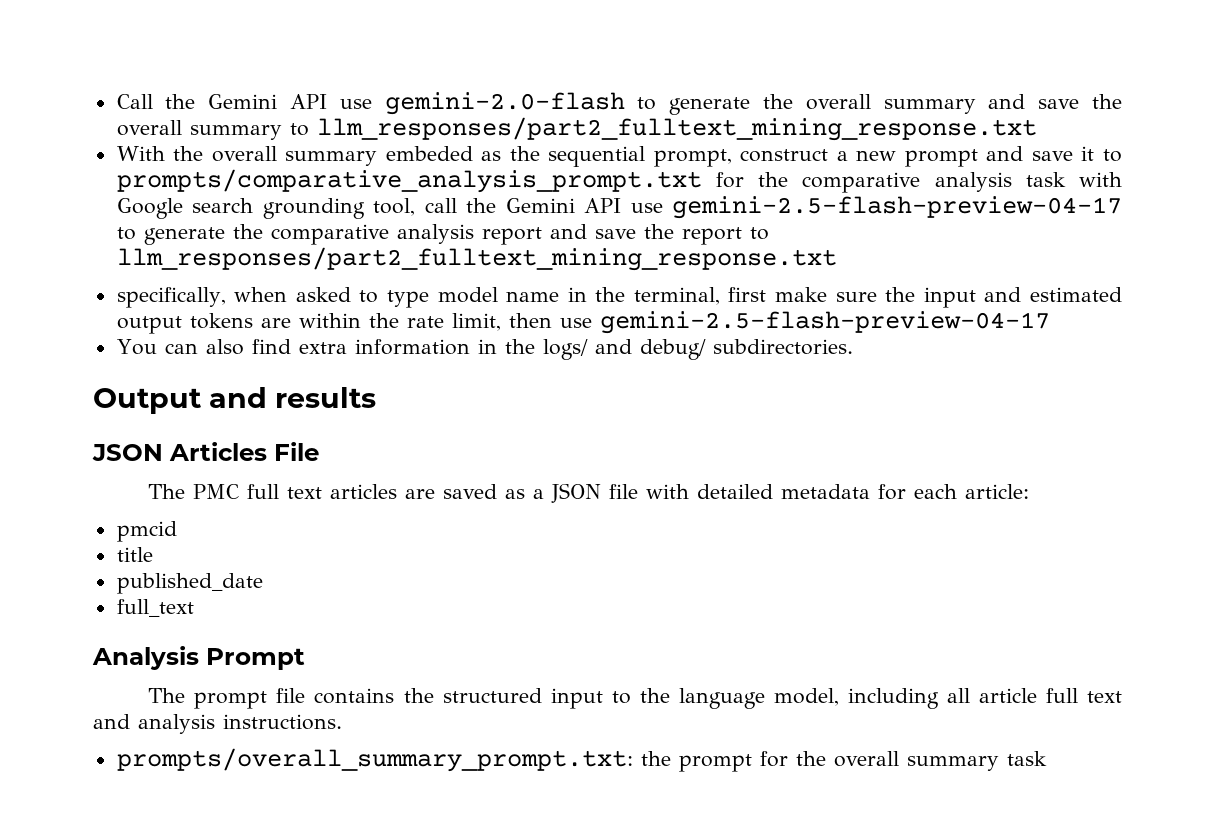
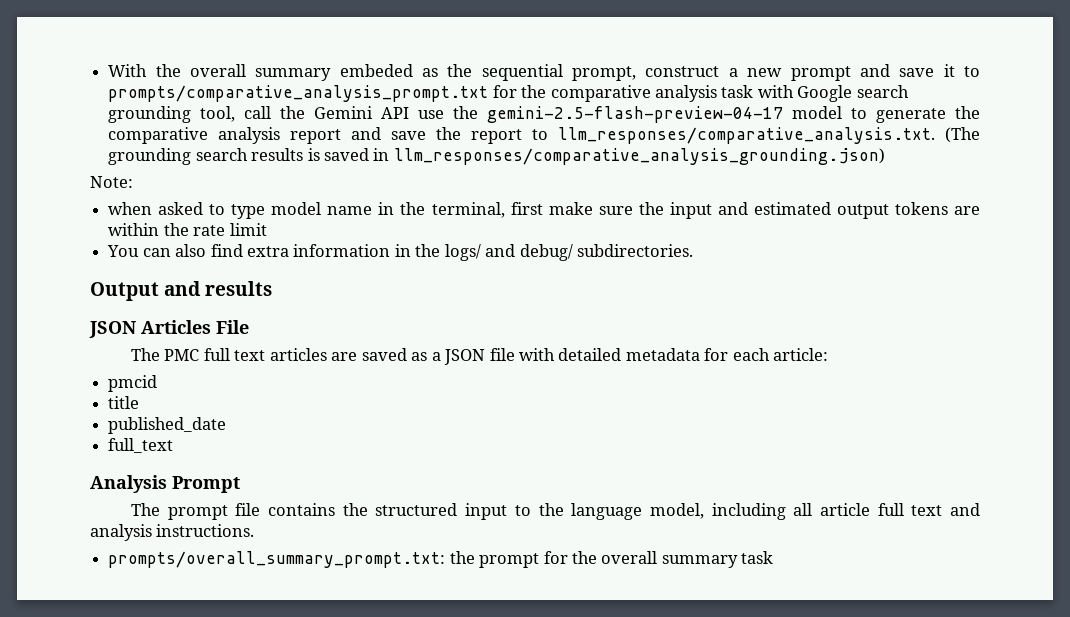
- Call the Gemini API use gemini-2.0-flash to generate the overall summary and save the overall summary to llm_responses/part2_fulltext_mining_response.txt
- With the overall summary embeded as the sequential prompt, construct a new prompt and save it to prompts/comparative_analysis_prompt.txt for the comparative analysis task with Google search grounding tool, call the Gemini API use gemini-2.5-flash-preview-04-17 to generate the comparative analysis report and save the report to llm_responses/part2_fulltext_mining_response.txt
- specifically, when asked to type model name in the terminal, first make sure the input and estimated output tokens are within the rate limit, then use gemini-2.5-flash-preview-04-17
+ With the overall summary embeded as the sequential prompt, construct a new prompt and save it to prompts/comparative_analysis_prompt.txt for the comparative analysis task with Google search grounding tool, call the Gemini API use the gemini-2.5-flash-preview-04-17 model to generate the comparative analysis report and save the report to llm_responses/comparative_analysis.txt. (The grounding search results is saved in llm_responses/comparative_analysis_grounding.json)
+ Note:
+ when asked to type model name in the terminal, first make sure the input and estimated output tokens are within the rate limit

